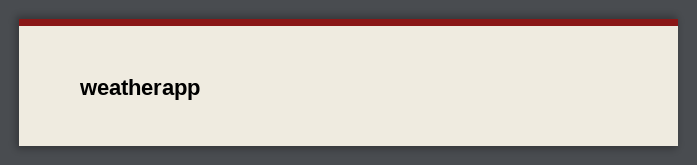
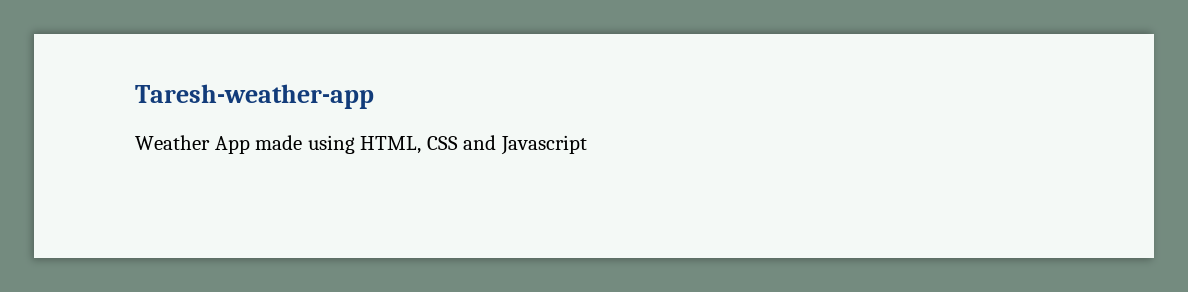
- weatherapp
+ Taresh-weather-app
+ Weather App made using HTML, CSS and Javascript

